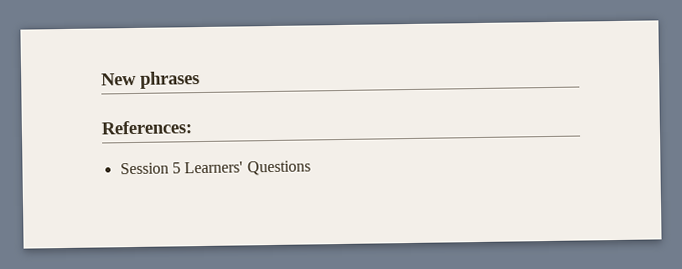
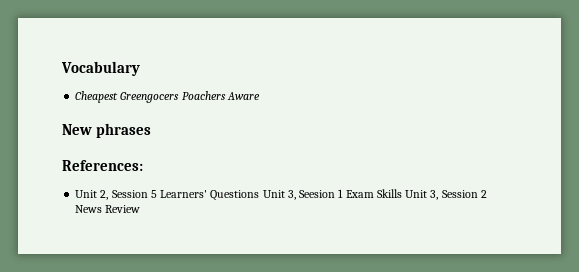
+ Vocabulary
+ Cheapest Greengocers Poachers Aware
- Session 5 Learners' Questions
+ Unit 2, Session 5 Learners' Questions Unit 3, Seesion 1 Exam Skills Unit 3, Session 2 News Review

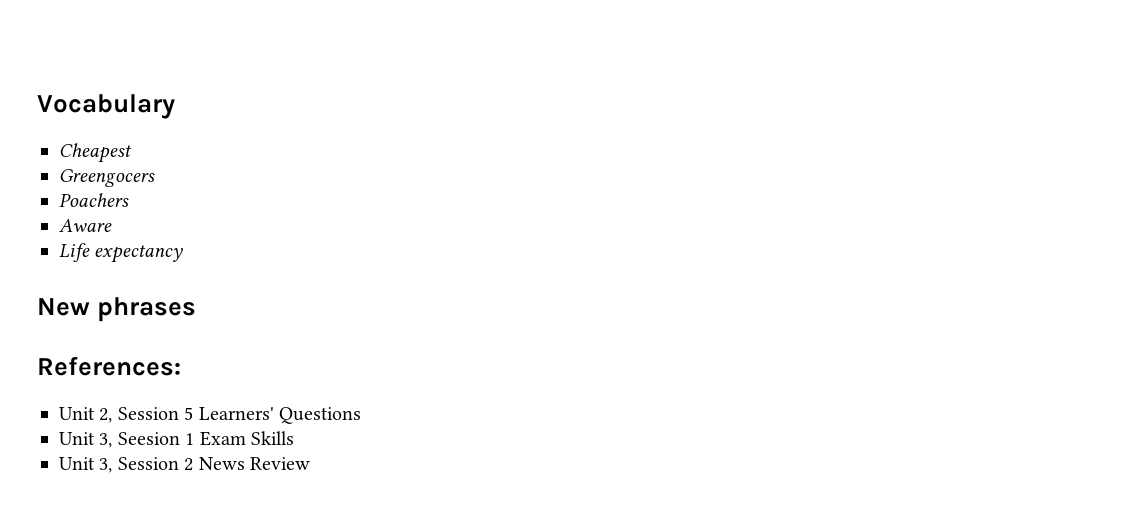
- Cheapest Greengocers Poachers Aware
+ Cheapest
+ Greengocers
+ Poachers
+ Aware
+ Life expectancy
- Unit 2, Session 5 Learners' Questions Unit 3, Seesion 1 Exam Skills Unit 3, Session 2 News Review
+ Unit 2, Session 5 Learners' Questions
+ Unit 3, Seesion 1 Exam Skills
+ Unit 3, Session 2 News Review

